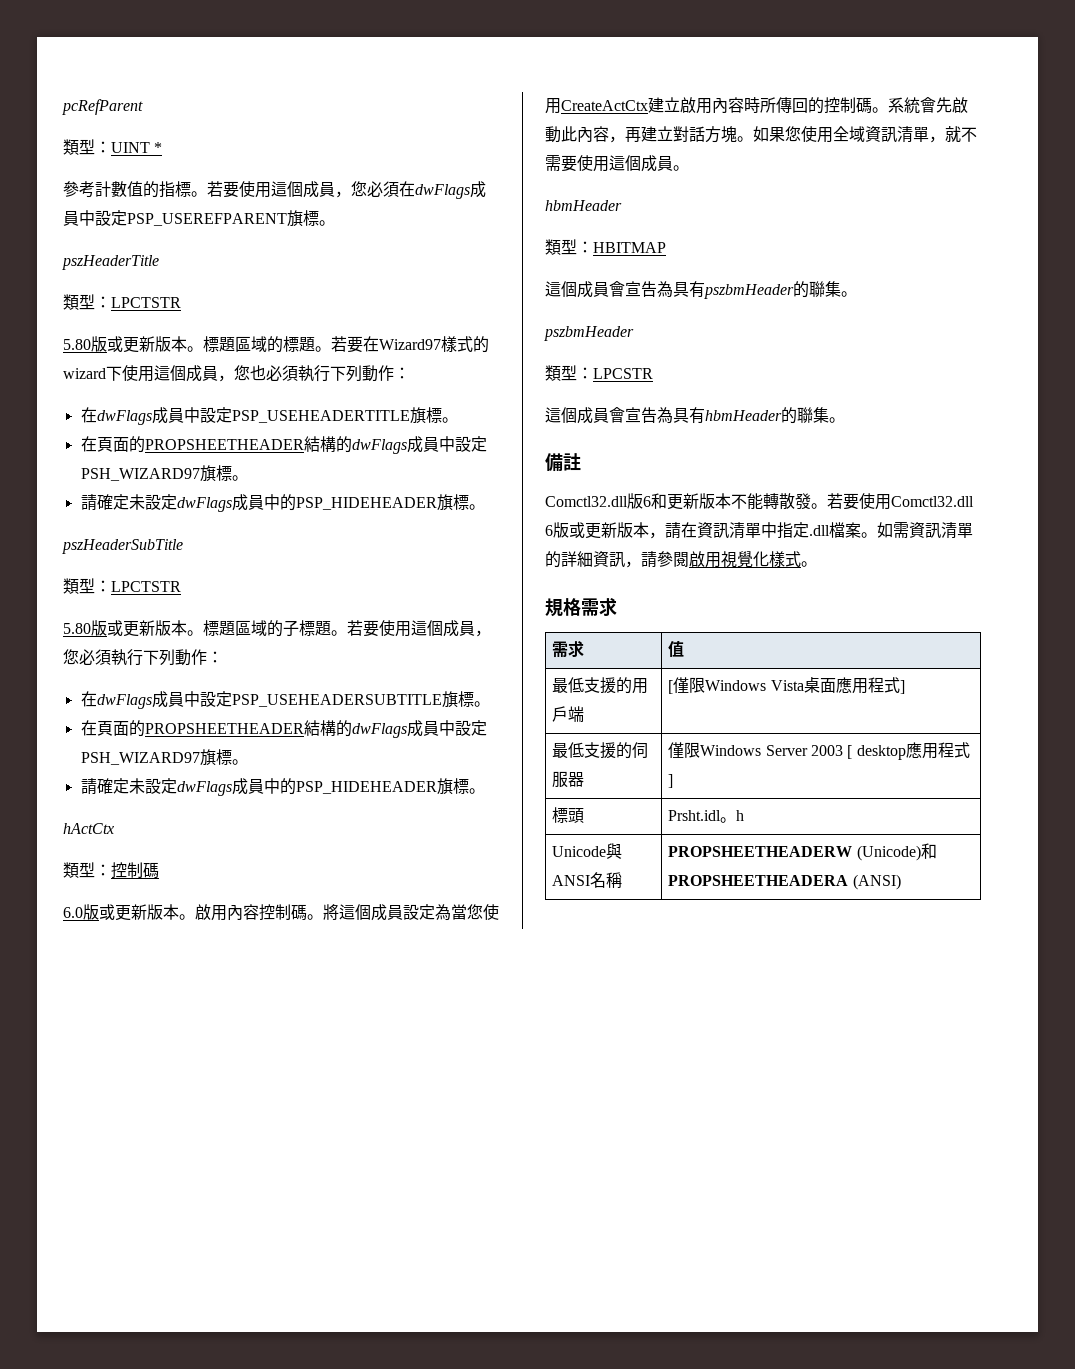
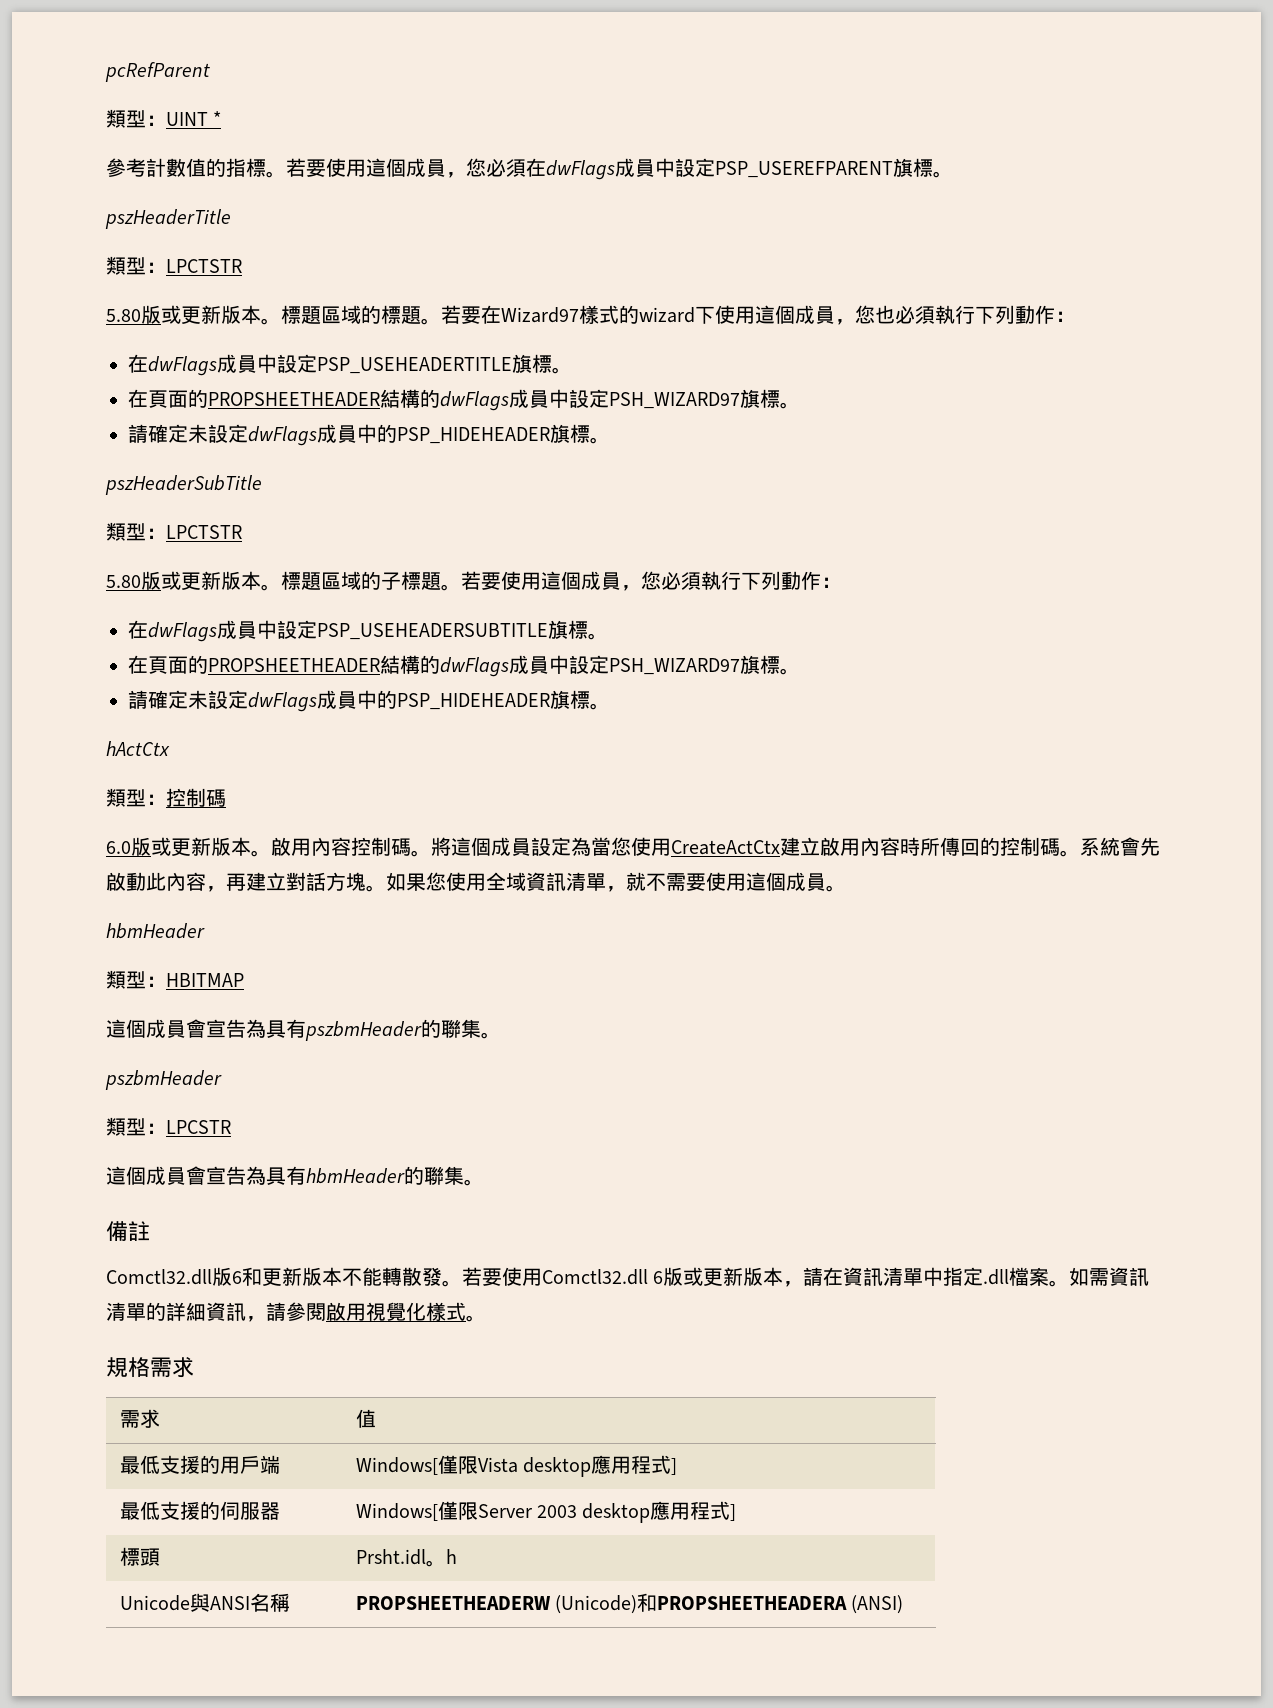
- 最低支援的用戶端 | [僅限Windows Vista桌面應用程式]
+ 最低支援的用戶端 | Windows[僅限Vista desktop應用程式]
- 最低支援的伺服器 | 僅限Windows Server 2003 [ desktop應用程式]
+ 最低支援的伺服器 | Windows[僅限Server 2003 desktop應用程式]

